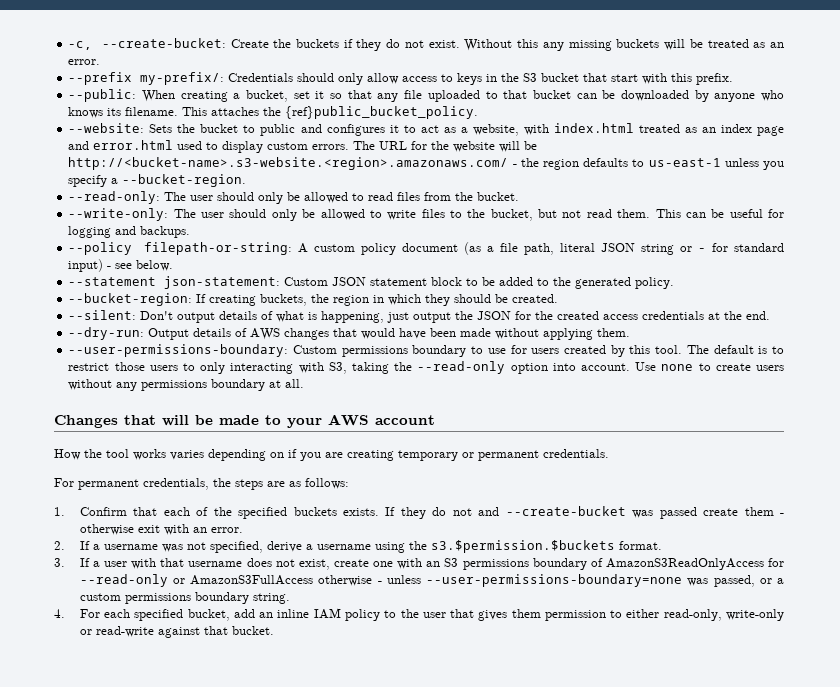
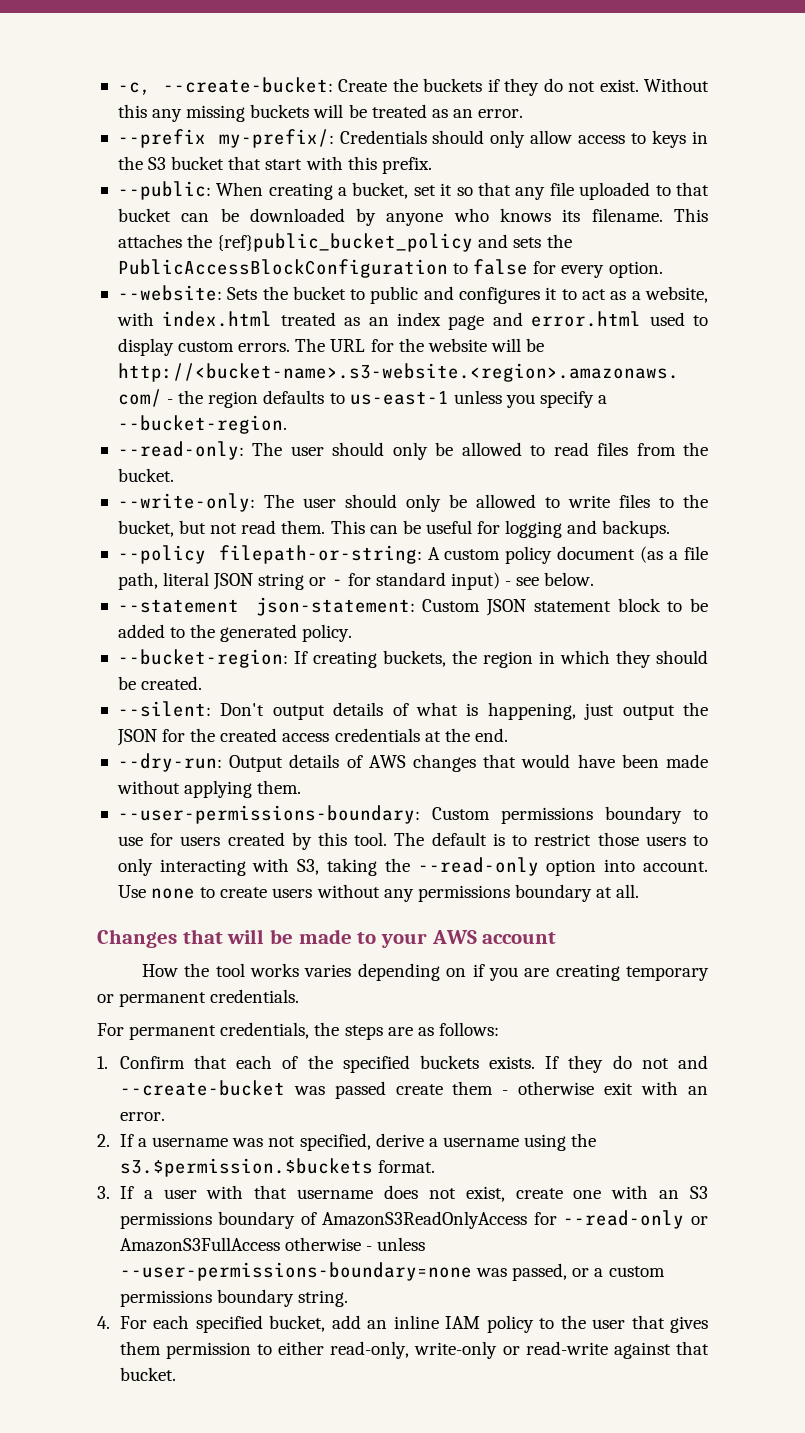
- This attaches the {ref}public_bucket_policy.
+ This attaches the {ref}public_bucket_policy and sets the PublicAccessBlockConfiguration to false for every option.

